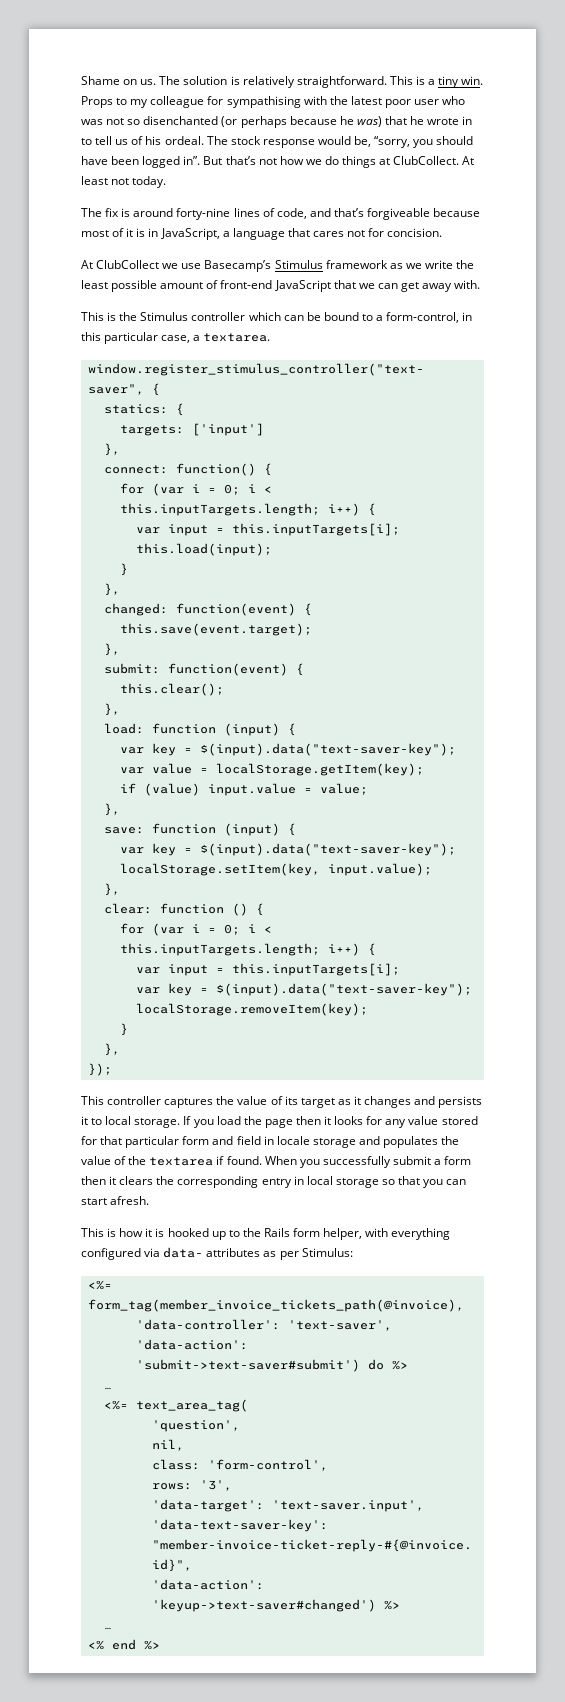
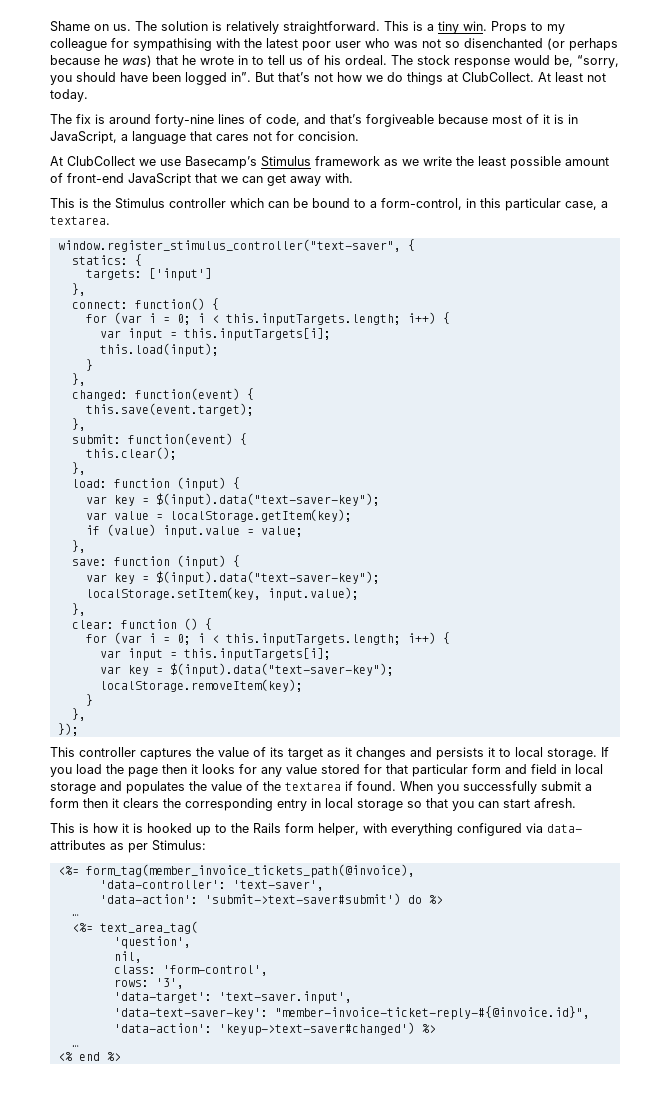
- If you load the page then it looks for any value stored for that particular form and field in locale storage and populates the value of the textarea if found.
+ If you load the page then it looks for any value stored for that particular form and field in local storage and populates the value of the textarea if found.

